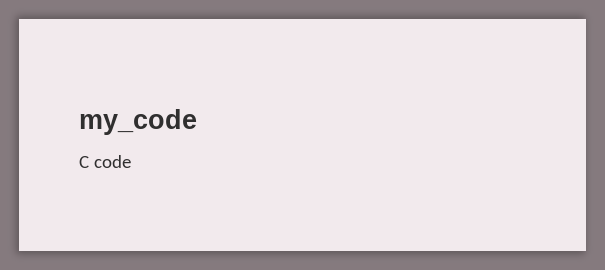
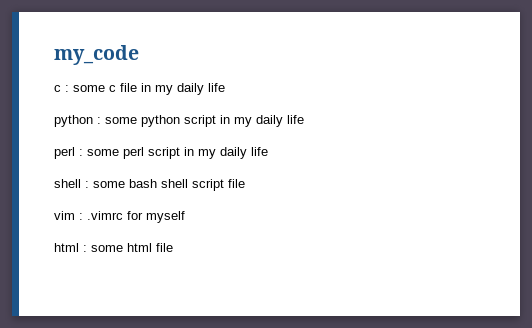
- C code
+ c : some c file in my daily life
+ python : some python script in my daily life
+ perl : some perl script in my daily life
+ shell : some bash shell script file
+ vim : .vimrc for myself
+ html : some html file

